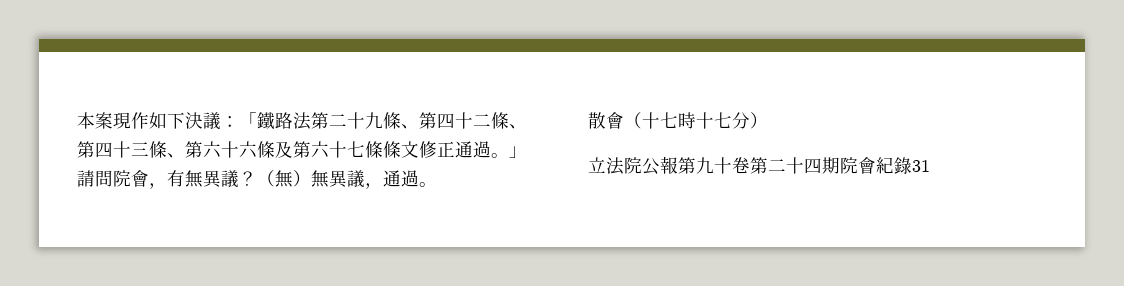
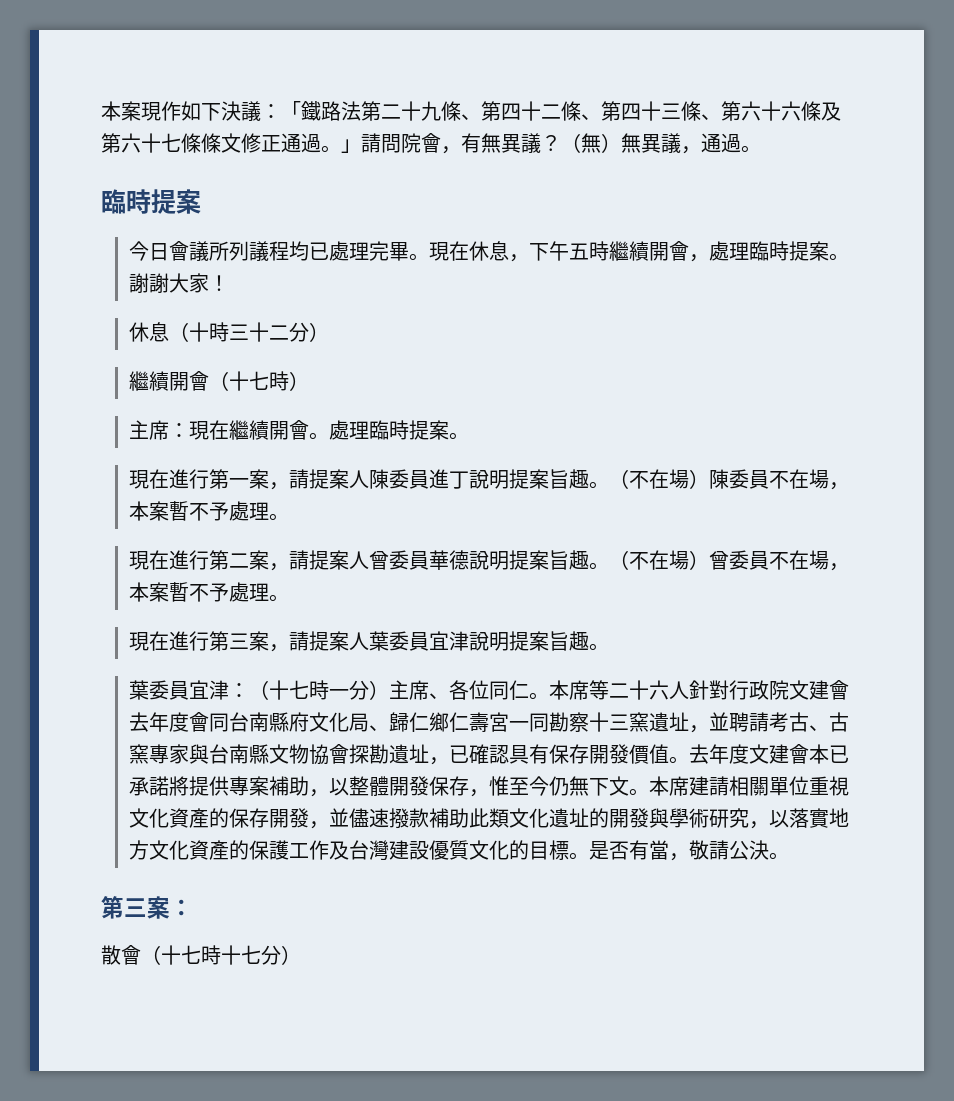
  （無）無異議，通過。
+ 臨時提案
+ 今日會議所列議程均已處理完畢。現在休息，下午五時繼續開會，處理臨時提案。謝謝大家！
+ 休息（十時三十二分）
+ 繼續開會（十七時）
+ 主席：現在繼續開會。處理臨時提案。
+ 現在進行第一案，請提案人陳委員進丁說明提案旨趣。（不在場）陳委員不在場，本案暫不予處理。
+ 現在進行第二案，請提案人曾委員華德說明提案旨趣。（不在場）曾委員不在場，本案暫不予處理。
+ 現在進行第三案，請提案人葉委員宜津說明提案旨趣。
+ 葉委員宜津：（十七時一分）主席、各位同仁。本席等二十六人針對行政院文建會去年度會同台南縣府文化局、歸仁鄉仁壽宮一同勘察十三窯遺址，並聘請考古、古窯專家與台南縣文物協會探勘遺址，已確認具有保存開發價值。去年度文建會本已承諾將提供專案補助，以整體開發保存，惟至今仍無下文。本席建請相關單位重視文化資產的保存開發，並儘速撥款補助此類文化遺址的開發與學術研究，以落實地方文化資產的保護工作及台灣建設優質文化的目標。是否有當，敬請公決。
+ 第三案：
- 立法院公報第九十卷第二十四期院會紀錄31

